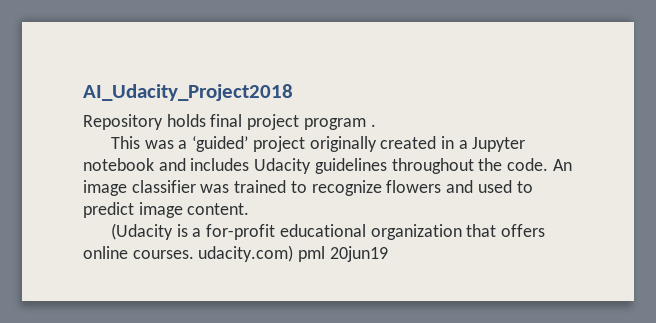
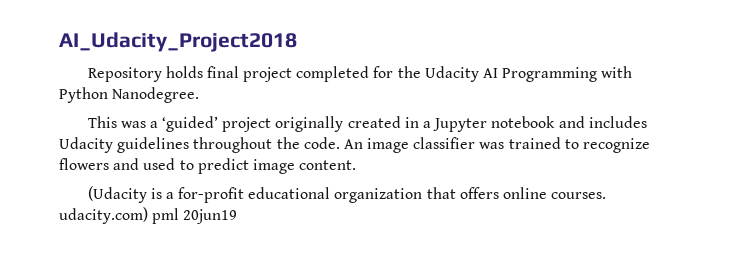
- Repository holds final project program .
+ Repository holds final project completed for the Udacity AI Programming with Python Nanodegree.

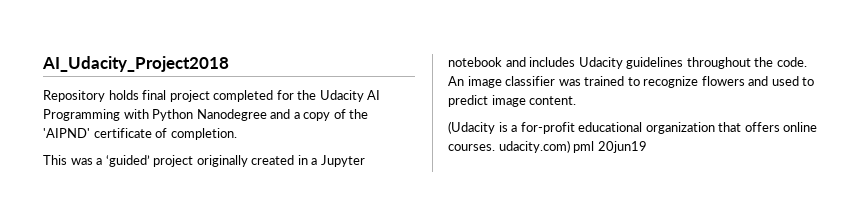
- Repository holds final project completed for the Udacity AI Programming with Python Nanodegree.
+ Repository holds final project completed for the Udacity AI Programming with Python Nanodegree and a copy of the 'AIPND' certificate of completion.

